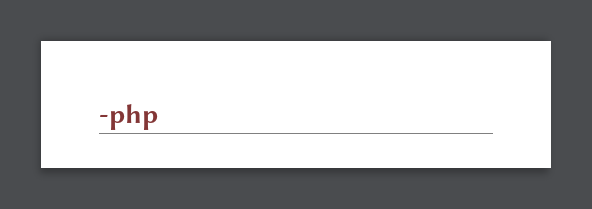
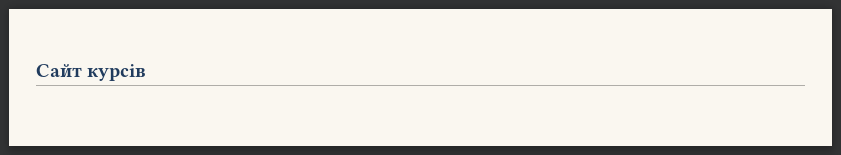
- -php
+ Сайт курсів

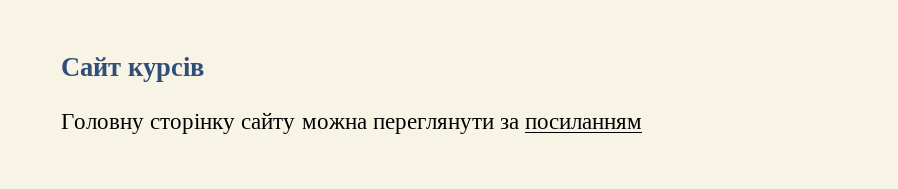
+ Головну сторінку сайту можна переглянути за посиланням

